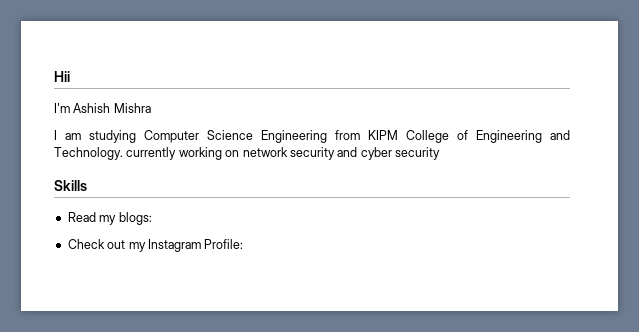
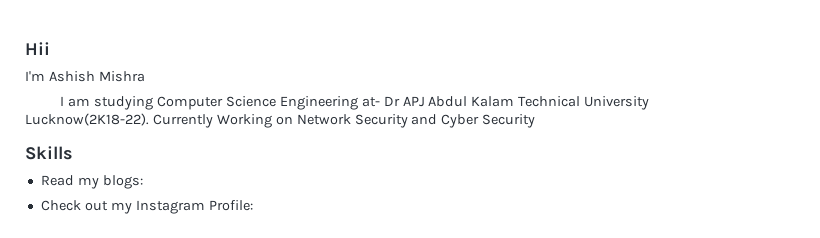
- I am studying Computer Science Engineering from KIPM College of Engineering and Technology. currently working on network security and cyber security
+ I am studying Computer Science Engineering at- Dr APJ Abdul Kalam Technical University Lucknow(2K18-22). Currently Working on Network Security and Cyber Security

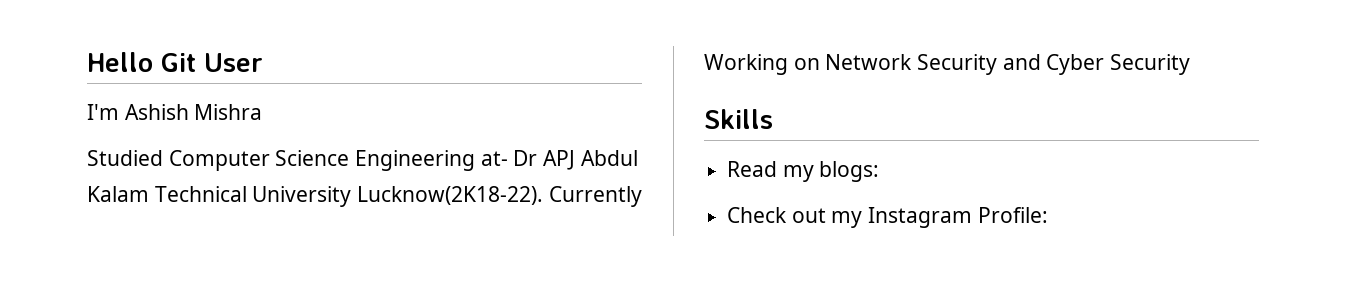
- Hii
+ Hello Git User
- I am studying Computer Science Engineering at- Dr APJ Abdul Kalam Technical University Lucknow(2K18-22).
+ Studied Computer Science Engineering at- Dr APJ Abdul Kalam Technical University Lucknow(2K18-22).

